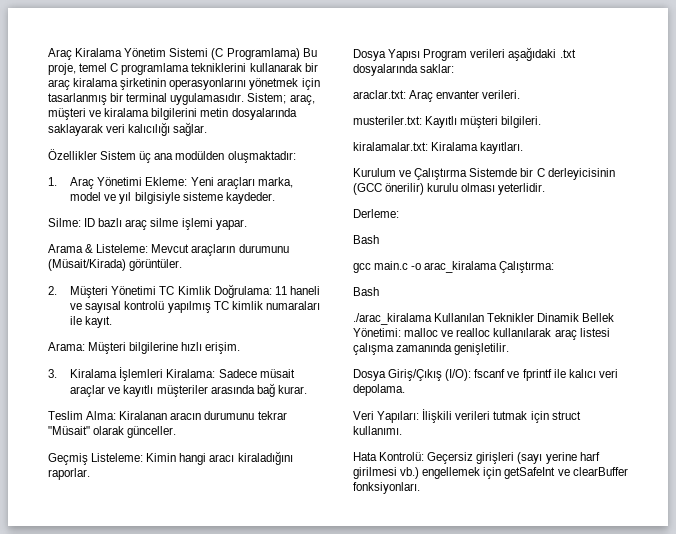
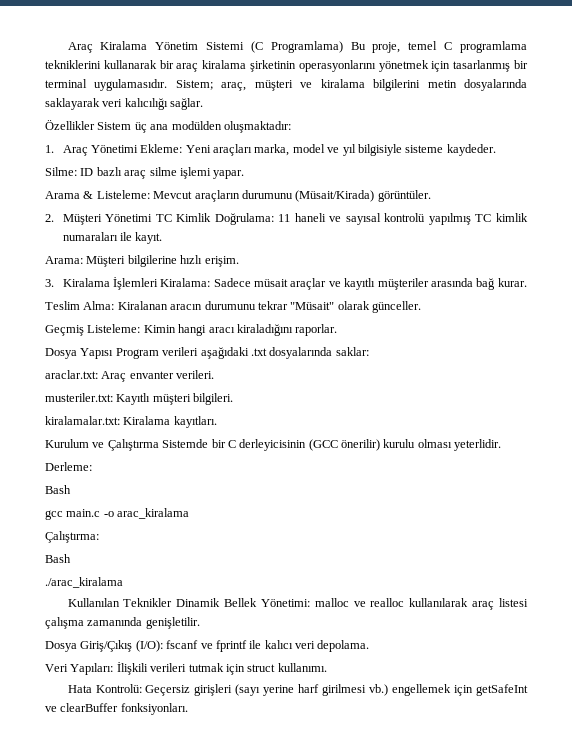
- gcc main.c -o arac_kiralama Çalıştırma:
+ gcc main.c -o arac_kiralama
+ Çalıştırma:
- ./arac_kiralama Kullanılan Teknikler Dinamik Bellek Yönetimi: malloc ve realloc kullanılarak araç listesi çalışma zamanında genişletilir.
+ ./arac_kiralama
+ Kullanılan Teknikler Dinamik Bellek Yönetimi: malloc ve realloc kullanılarak araç listesi çalışma zamanında genişletilir.

